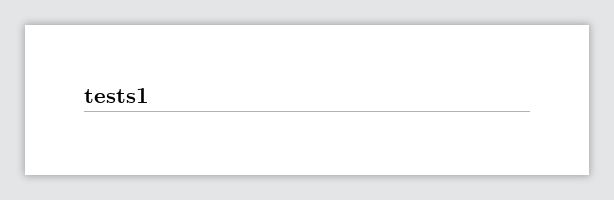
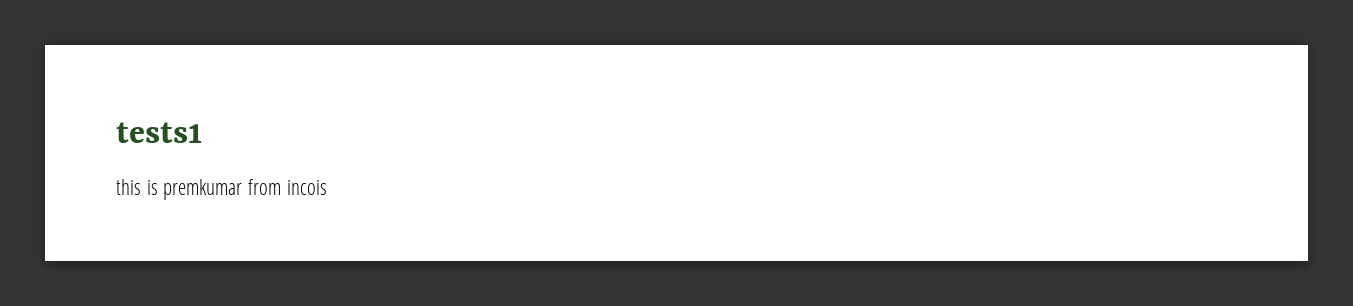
+ this is premkumar from incois

